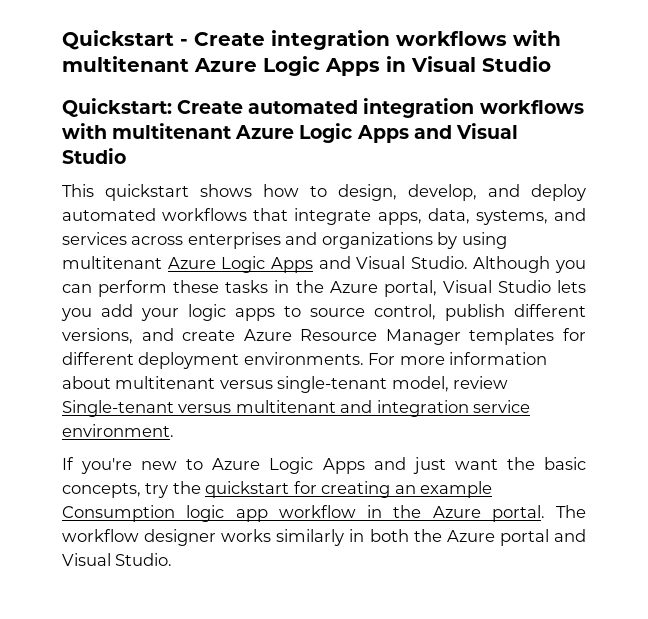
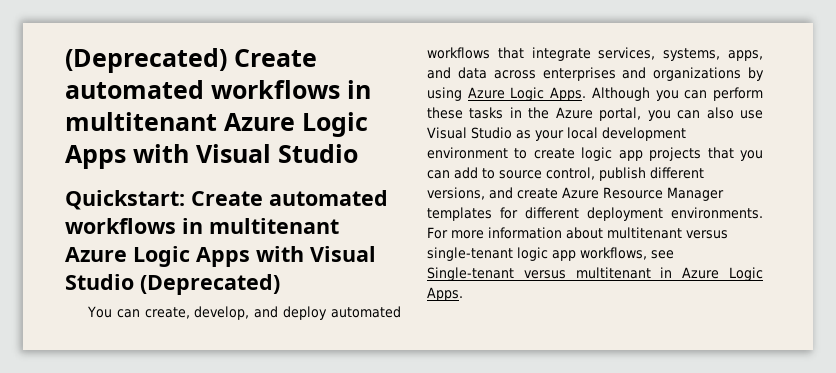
- Quickstart - Create integration workflows with multitenant Azure Logic Apps in Visual Studio
+ (Deprecated) Create automated workflows in multitenant Azure Logic Apps with Visual Studio
- Quickstart: Create automated integration workflows with multitenant Azure Logic Apps and Visual Studio
- This quickstart shows how to design, develop, and deploy automated workflows that integrate apps, data, systems, and services across enterprises and organizations by using multitenant Azure Logic Apps and Visual Studio.
+ Quickstart: Create automated workflows in multitenant Azure Logic Apps with Visual Studio (Deprecated)
+ You can create, develop, and deploy automated workflows that integrate services, systems, apps, and data across enterprises and organizations by using Azure Logic Apps.
- Although you can perform these tasks in the Azure portal, Visual Studio lets you add your logic apps to source control, publish different versions, and create Azure Resource Manager templates for different deployment environments.
+ Although you can perform these tasks in the Azure portal, you can also use Visual Studio as your local development environment to create logic app projects that you can add to source control, publish different versions, and create Azure Resource Manager templates for different deployment environments.
- For more information about multitenant versus single-tenant model, review Single-tenant versus multitenant and integration service environment.
- If you're new to Azure Logic Apps and just want the basic concepts, try the quickstart for creating an example Consumption logic app workflow in the Azure portal. The workflow designer works similarly in both the Azure portal and Visual Studio.
+ For more information about multitenant versus single-tenant logic app workflows, see Single-tenant versus multitenant in Azure Logic Apps.

